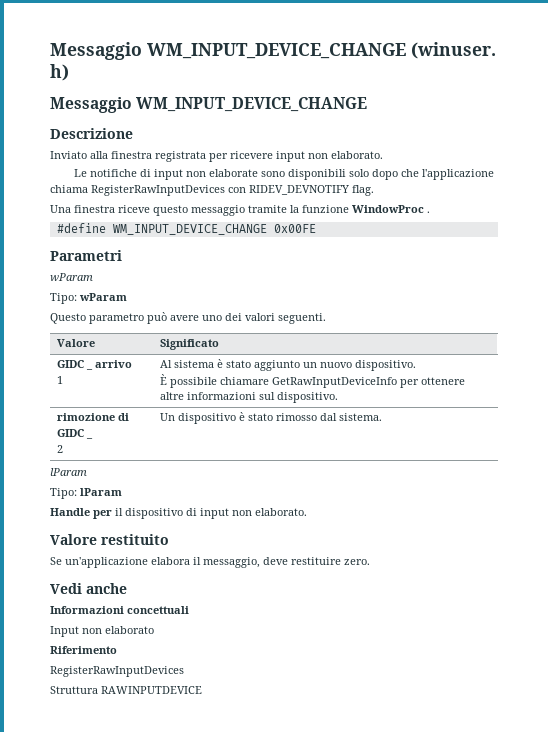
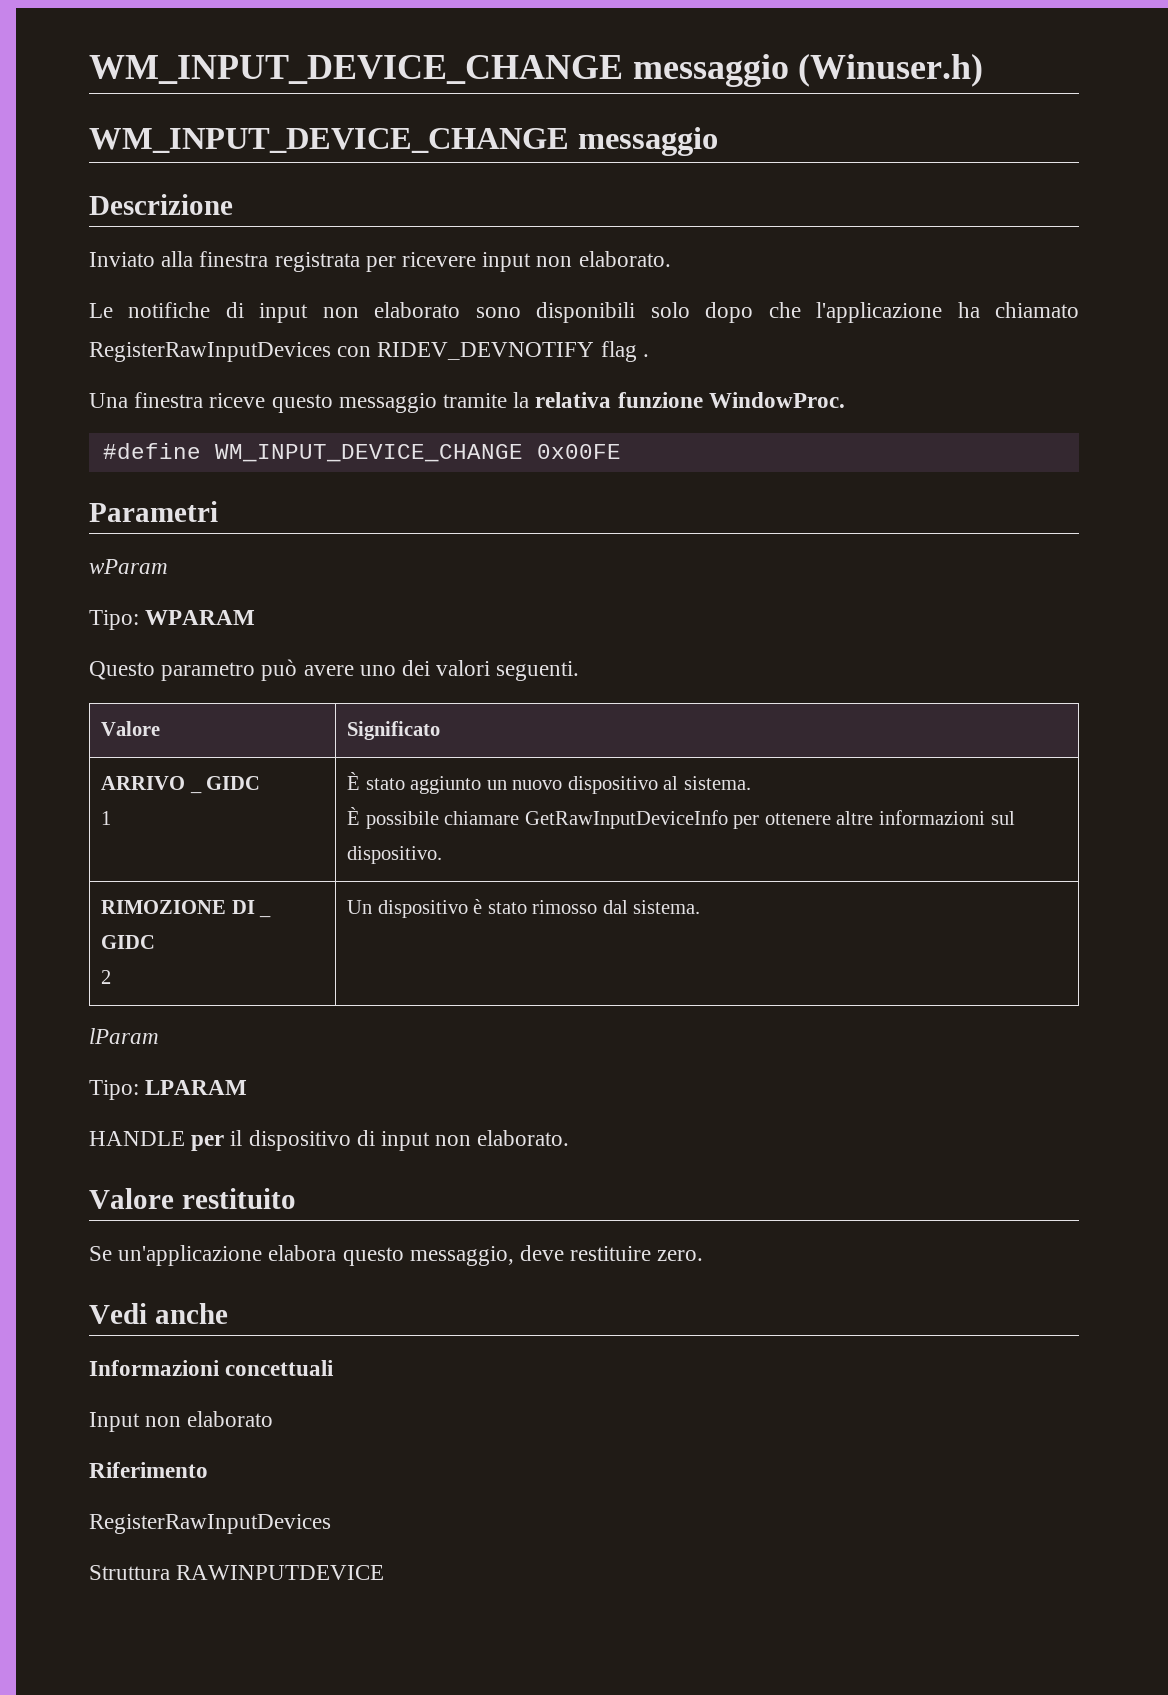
- Messaggio WM_INPUT_DEVICE_CHANGE (winuser. h)
- Messaggio WM_INPUT_DEVICE_CHANGE
+ WM_INPUT_DEVICE_CHANGE messaggio (Winuser.h)
+ WM_INPUT_DEVICE_CHANGE messaggio
- Le notifiche di input non elaborate sono disponibili solo dopo che l'applicazione chiama RegisterRawInputDevices con RIDEV_DEVNOTIFY flag.
+ Le notifiche di input non elaborato sono disponibili solo dopo che l'applicazione ha chiamato RegisterRawInputDevices con RIDEV_DEVNOTIFY flag .
- Una finestra riceve questo messaggio tramite la funzione WindowProc .
+ Una finestra riceve questo messaggio tramite la relativa funzione WindowProc.
- Tipo: wParam
+ Tipo: WPARAM
- GIDC _ arrivo
- 1 | Al sistema è stato aggiunto un nuovo dispositivo.
+ ARRIVO _ GIDC
+ 1 | È stato aggiunto un nuovo dispositivo al sistema.
- rimozione di GIDC _
+ RIMOZIONE DI _ GIDC
- Tipo: lParam
- Handle per il dispositivo di input non elaborato.
+ Tipo: LPARAM
+ HANDLE per il dispositivo di input non elaborato.
- Se un'applicazione elabora il messaggio, deve restituire zero.
+ Se un'applicazione elabora questo messaggio, deve restituire zero.

